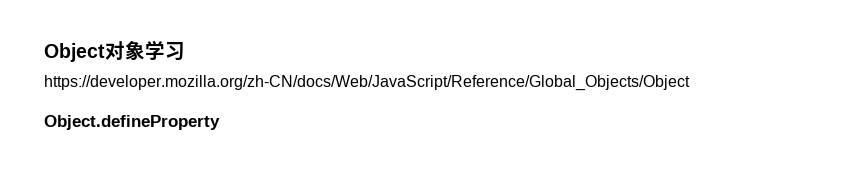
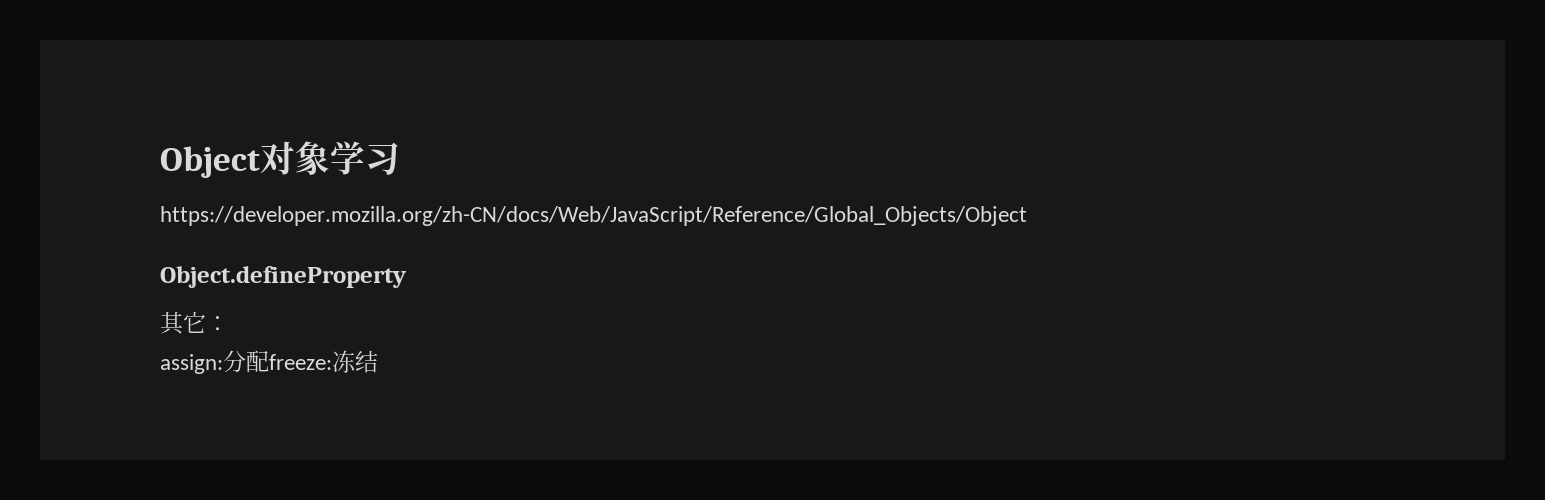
+ 其它：
+ assign:分配freeze:冻结

